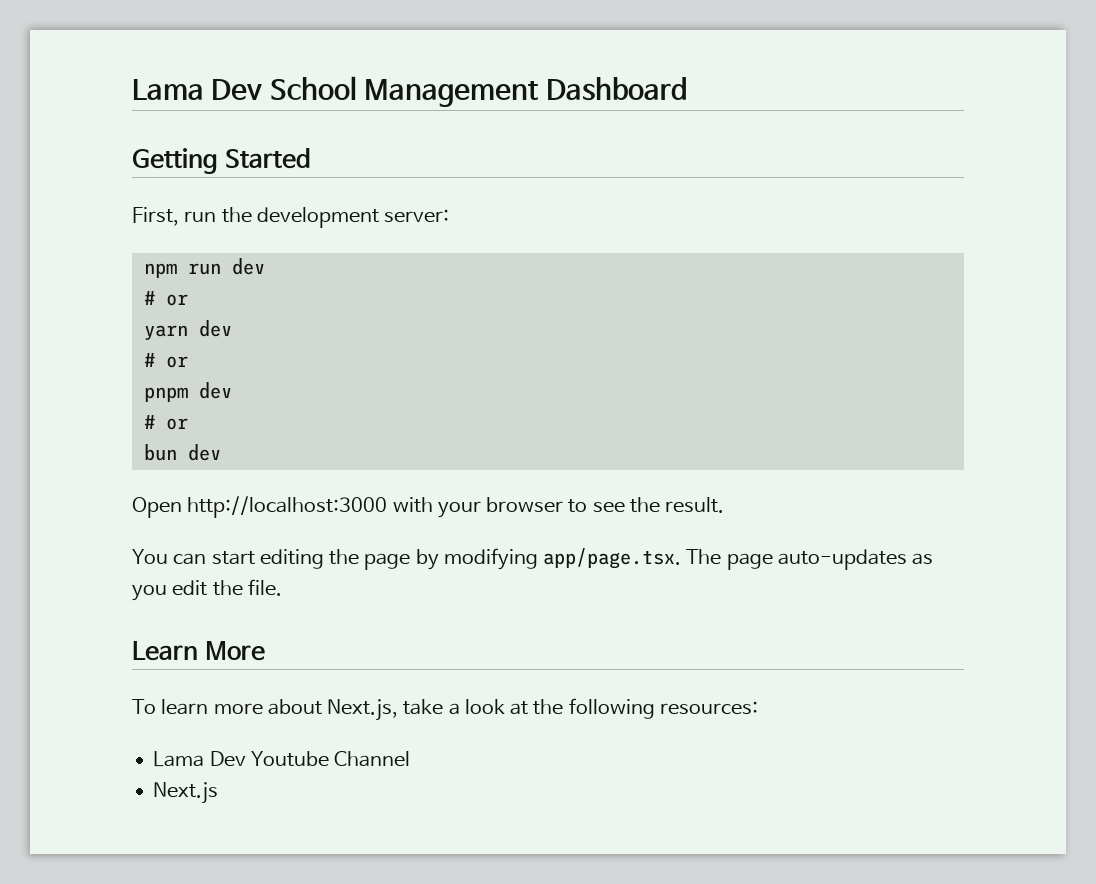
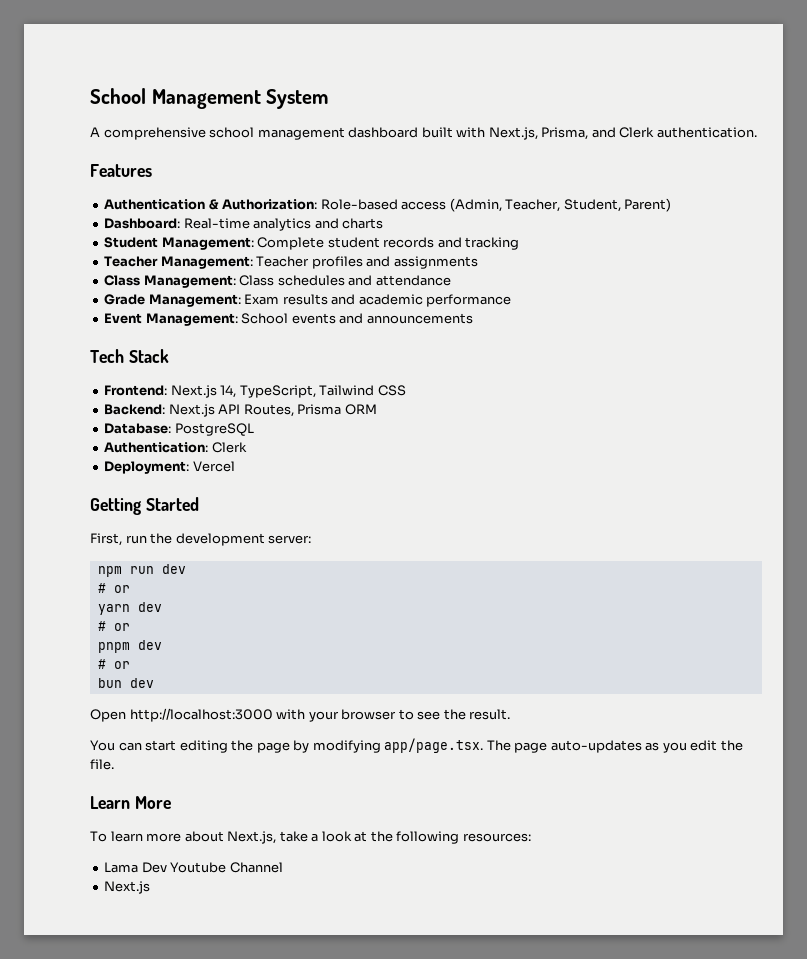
- Lama Dev School Management Dashboard
+ School Management System
+ A comprehensive school management dashboard built with Next.js, Prisma, and Clerk authentication.
+ Features
+ Authentication & Authorization: Role-based access (Admin, Teacher, Student, Parent)
+ Dashboard: Real-time analytics and charts
+ Student Management: Complete student records and tracking
+ Teacher Management: Teacher profiles and assignments
+ Class Management: Class schedules and attendance
+ Grade Management: Exam results and academic performance
+ Event Management: School events and announcements
+ Tech Stack
+ Frontend: Next.js 14, TypeScript, Tailwind CSS
+ Backend: Next.js API Routes, Prisma ORM
+ Database: PostgreSQL
+ Authentication: Clerk
+ Deployment: Vercel

